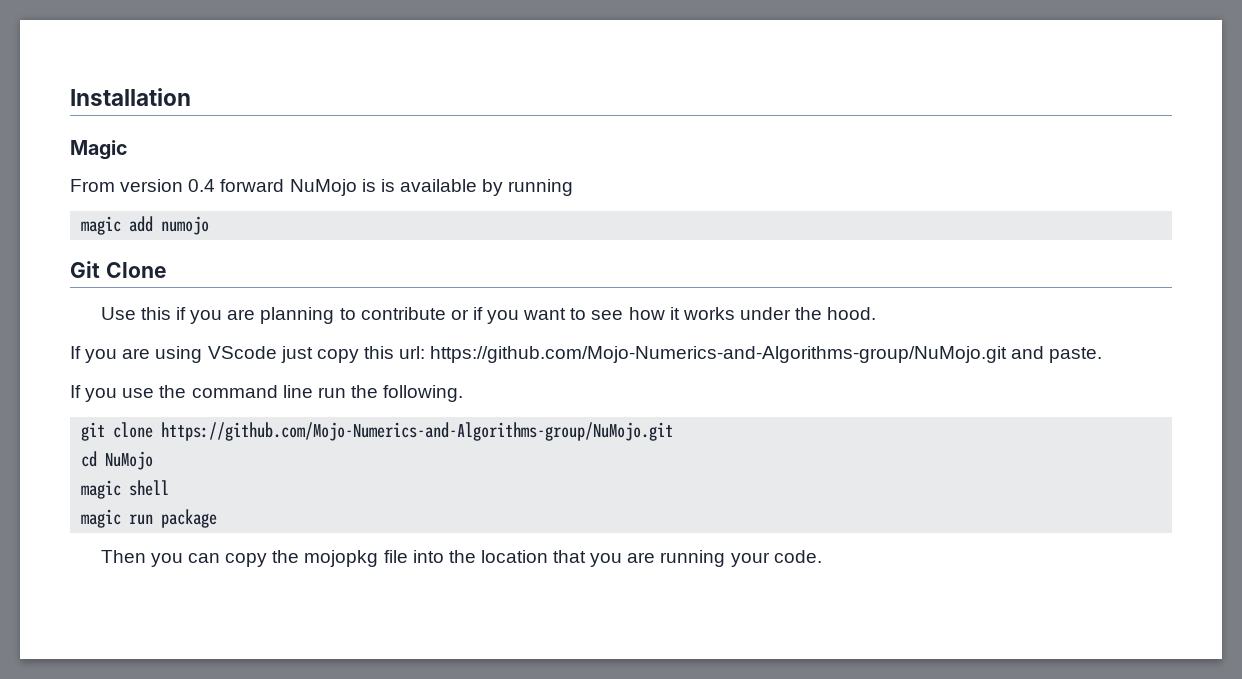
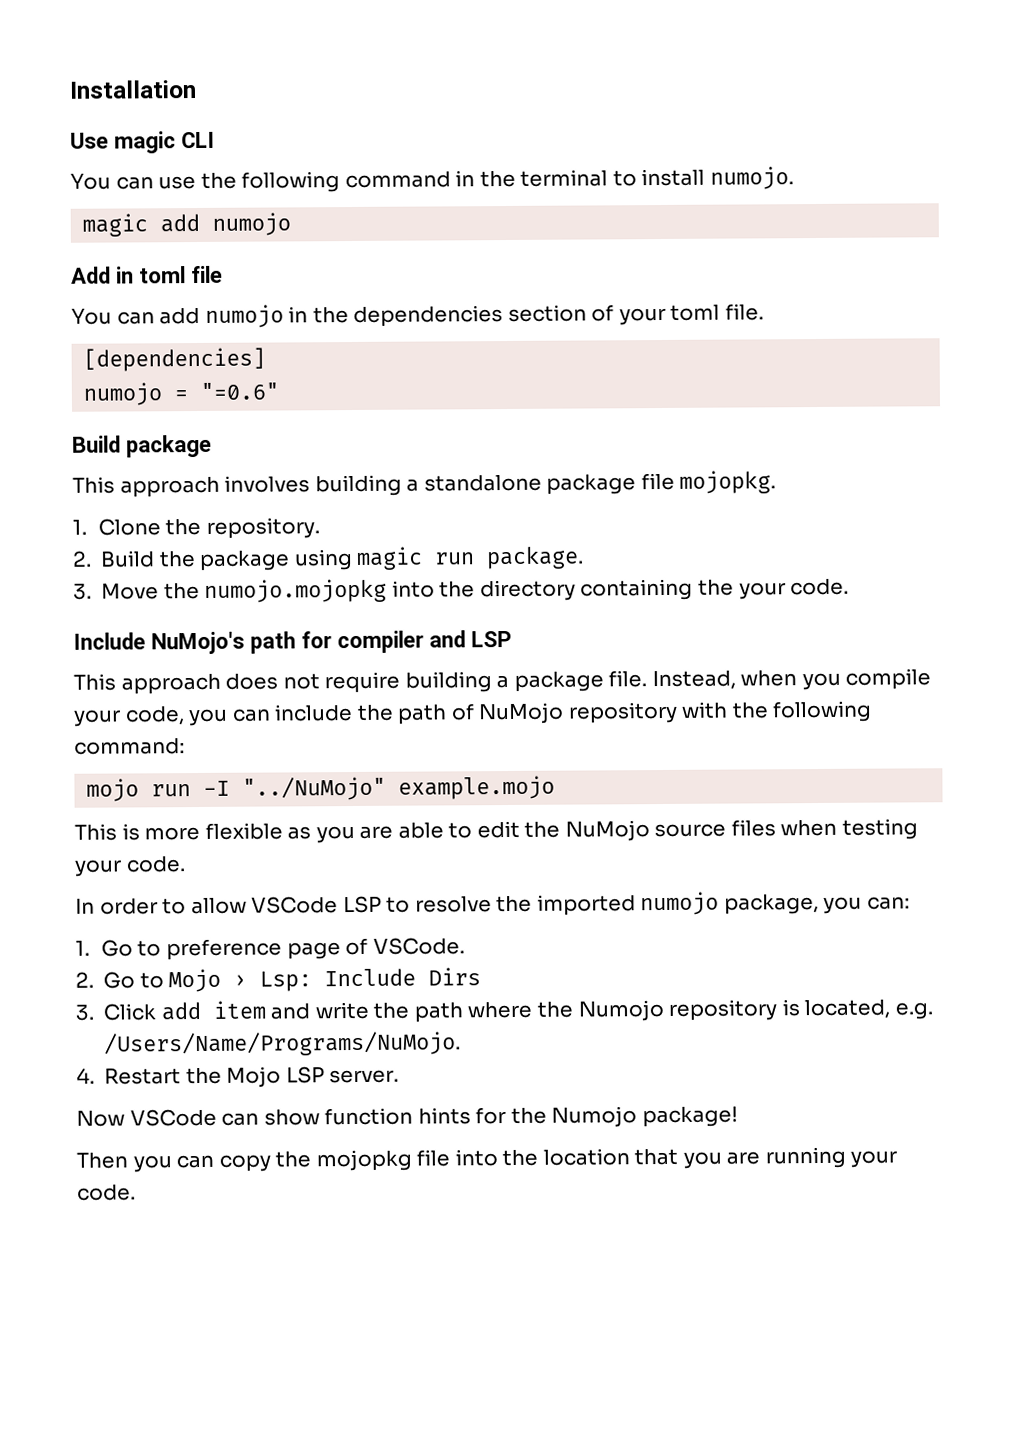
- Magic
- From version 0.4 forward NuMojo is is available by running
+ Use magic CLI
+ You can use the following command in the terminal to install numojo.
  magic add numojo
- Git Clone
- Use this if you are planning to contribute or if you want to see how it works under the hood.
- If you are using VScode just copy this url: https://github.com/Mojo-Numerics-and-Algorithms-group/NuMojo.git and paste.
- If you use the command line run the following.
- git clone https://github.com/Mojo-Numerics-and-Algorithms-group/NuMojo.git
- cd NuMojo
- magic shell
- magic run package
+ Add in toml file
+ You can add numojo in the dependencies section of your toml file.
+ [dependencies]
+ numojo = "=0.6"
+ Build package
+ This approach involves building a standalone package file mojopkg.
+ 1. Clone the repository.
+ 2. Build the package using magic run package.
+ 3. Move the numojo.mojopkg into the directory containing the your code.
+ Include NuMojo's path for compiler and LSP
+ This approach does not require building a package file. Instead, when you compile your code, you can include the path of NuMojo repository with the following command:
+ mojo run -I "../NuMojo" example.mojo
+ This is more flexible as you are able to edit the NuMojo source files when testing your code.
+ In order to allow VSCode LSP to resolve the imported numojo package, you can:
+ 1. Go to preference page of VSCode.
+ 2. Go to Mojo › Lsp: Include Dirs
+ 3. Click add item and write the path where the Numojo repository is located, e.g. /Users/Name/Programs/NuMojo.
+ 4. Restart the Mojo LSP server.
+ Now VSCode can show function hints for the Numojo package!

